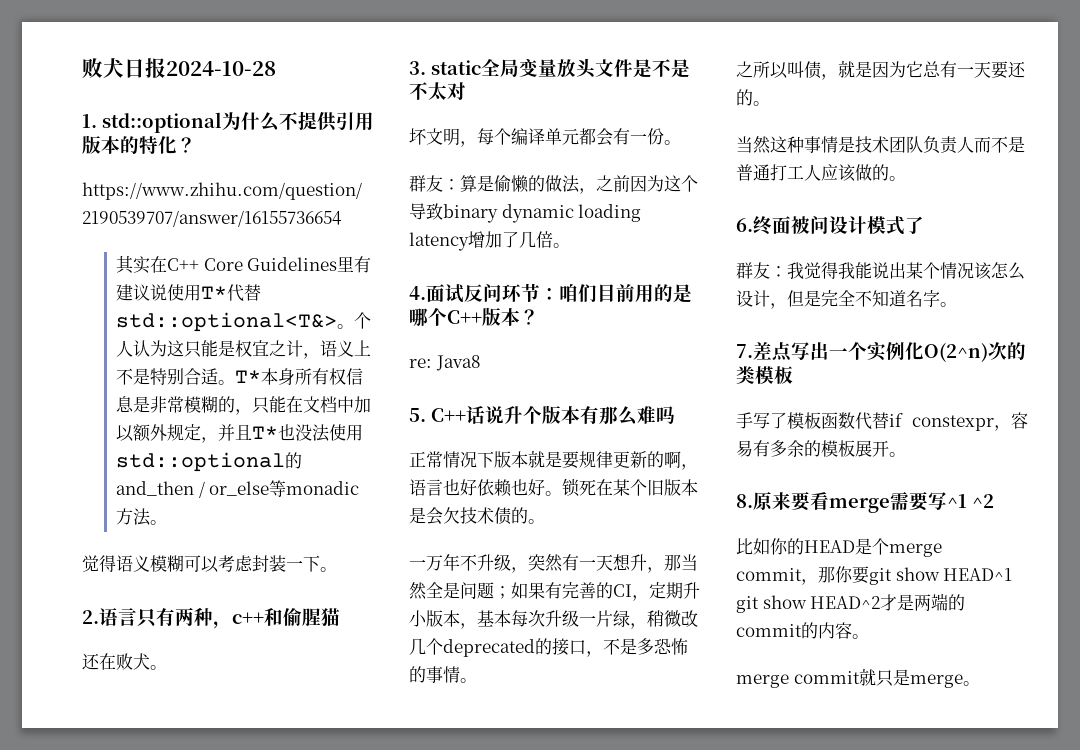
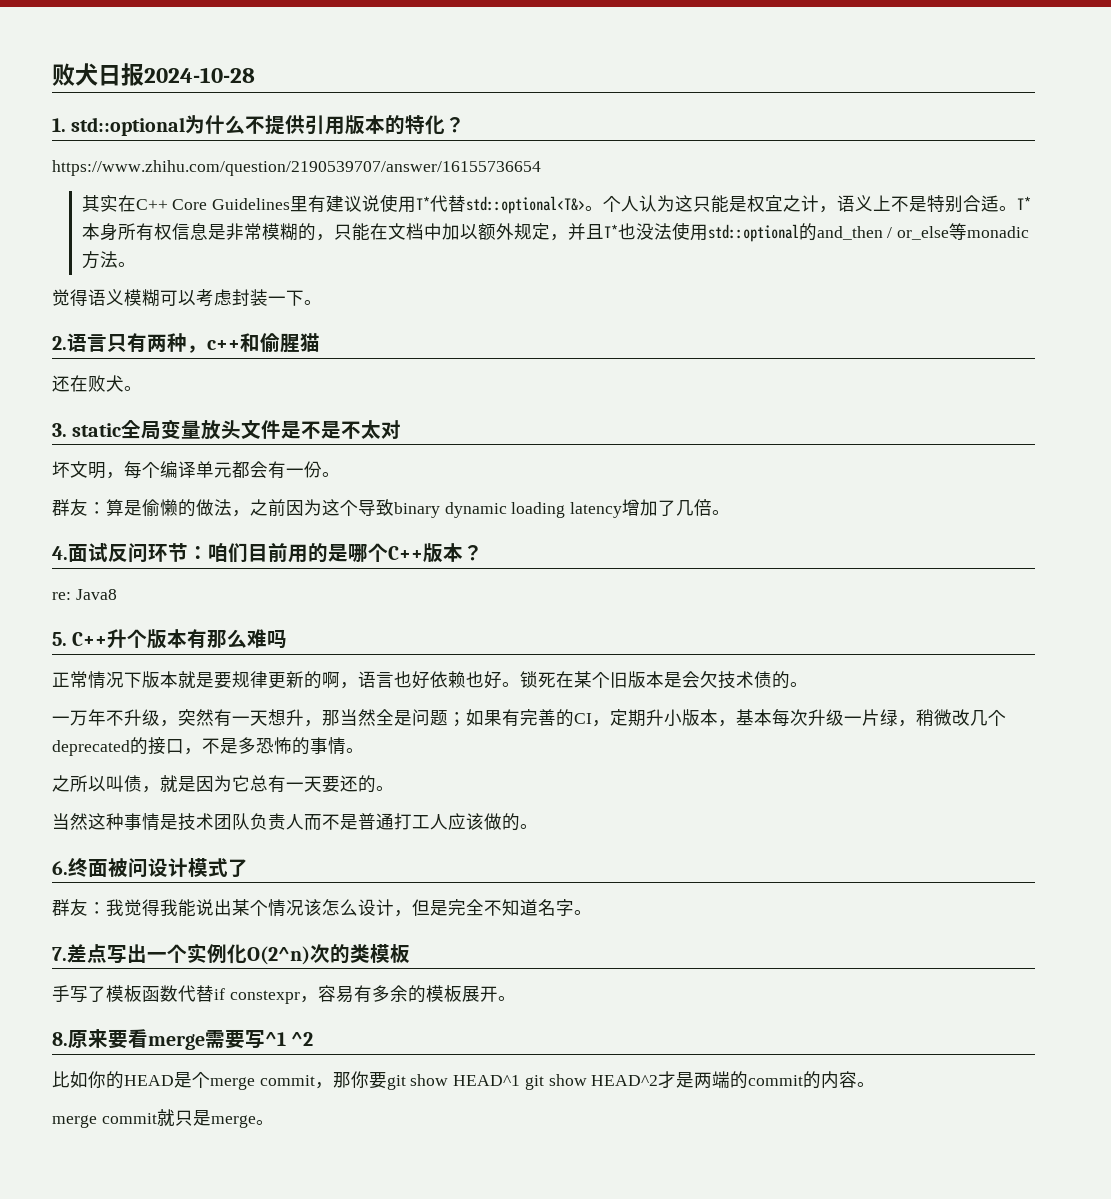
- 5. C++话说升个版本有那么难吗
+ 5. C++升个版本有那么难吗

